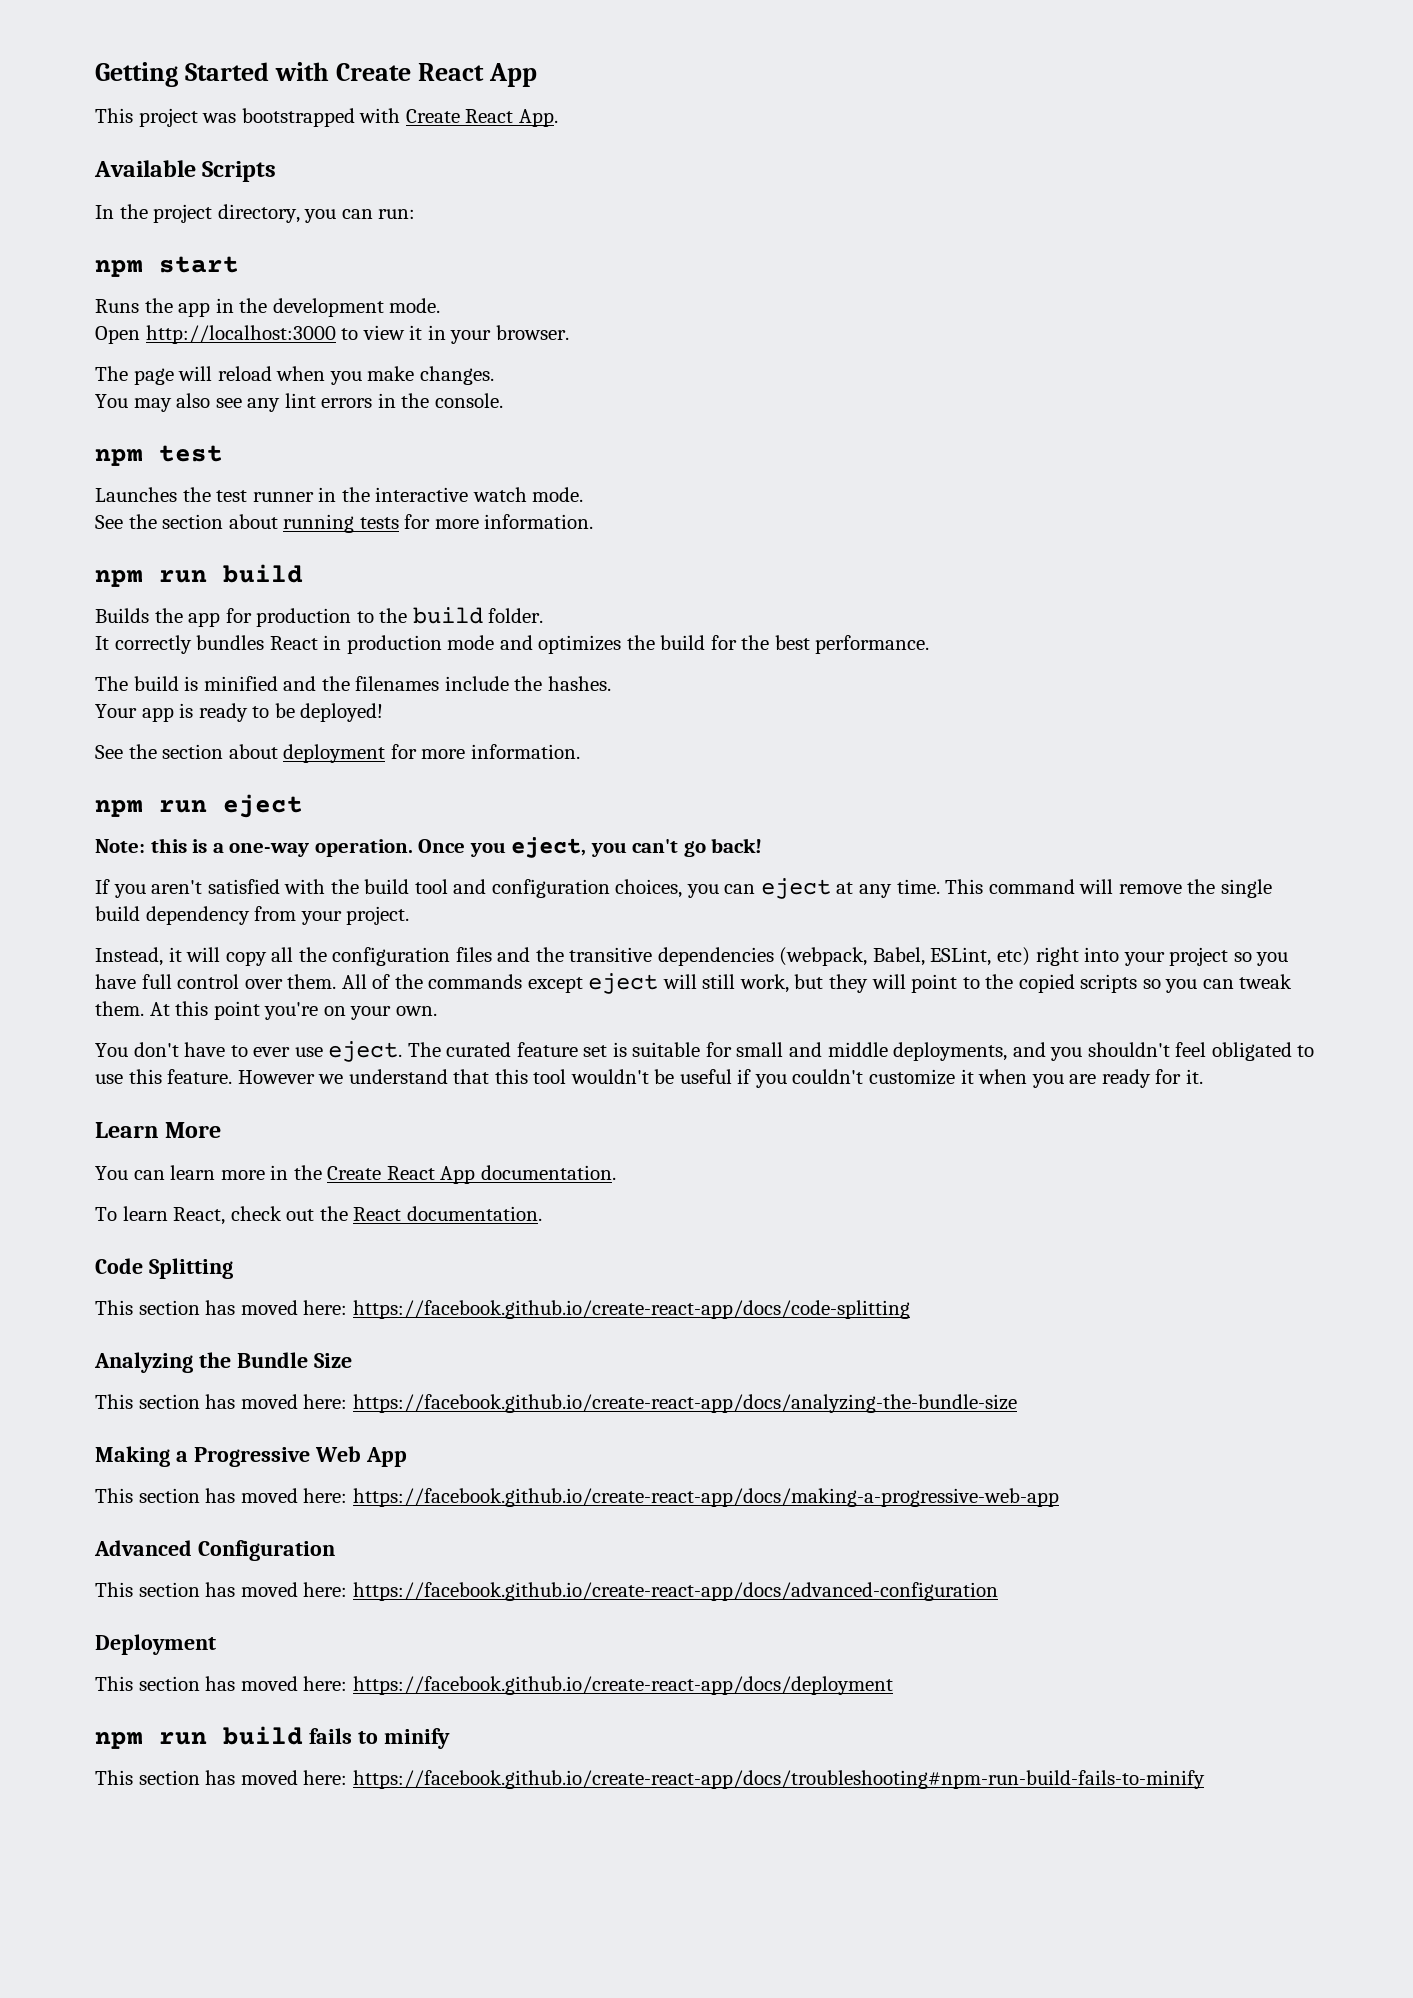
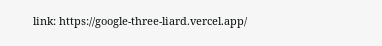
- Getting Started with Create React App
- This project was bootstrapped with Create React App.
- Available Scripts
- In the project directory, you can run:
- npm start
- Runs the app in the development mode.
- Open http://localhost:3000 to view it in your browser.
- The page will reload when you make changes.
- You may also see any lint errors in the console.
- npm test
- Launches the test runner in the interactive watch mode.
- See the section about running tests for more information.
- npm run build
- Builds the app for production to the build folder.
- It correctly bundles React in production mode and optimizes the build for the best performance.
- The build is minified and the filenames include the hashes.
- Your app is ready to be deployed!
- See the section about deployment for more information.
- npm run eject
- Note: this is a one-way operation. Once you eject, you can't go back!
- If you aren't satisfied with the build tool and configuration choices, you can eject at any time. This command will remove the single build dependency from your project.
- Instead, it will copy all the configuration files and the transitive dependencies (webpack, Babel, ESLint, etc) right into your project so you have full control over them. All of the commands except eject will still work, but they will point to the copied scripts so you can tweak them. At this point you're on your own.
- You don't have to ever use eject. The curated feature set is suitable for small and middle deployments, and you shouldn't feel obligated to use this feature. However we understand that this tool wouldn't be useful if you couldn't customize it when you are ready for it.
- Learn More
- You can learn more in the Create React App documentation.
- To learn React, check out the React documentation.
- Code Splitting
- This section has moved here: https://facebook.github.io/create-react-app/docs/code-splitting
- Analyzing the Bundle Size
- This section has moved here: https://facebook.github.io/create-react-app/docs/analyzing-the-bundle-size
- Making a Progressive Web App
- This section has moved here: https://facebook.github.io/create-react-app/docs/making-a-progressive-web-app
- Advanced Configuration
- This section has moved here: https://facebook.github.io/create-react-app/docs/advanced-configuration
- Deployment
- This section has moved here: https://facebook.github.io/create-react-app/docs/deployment
- npm run build fails to minify
- This section has moved here: https://facebook.github.io/create-react-app/docs/troubleshooting#npm-run-build-fails-to-minify
+ link: https://google-three-liard.vercel.app/

